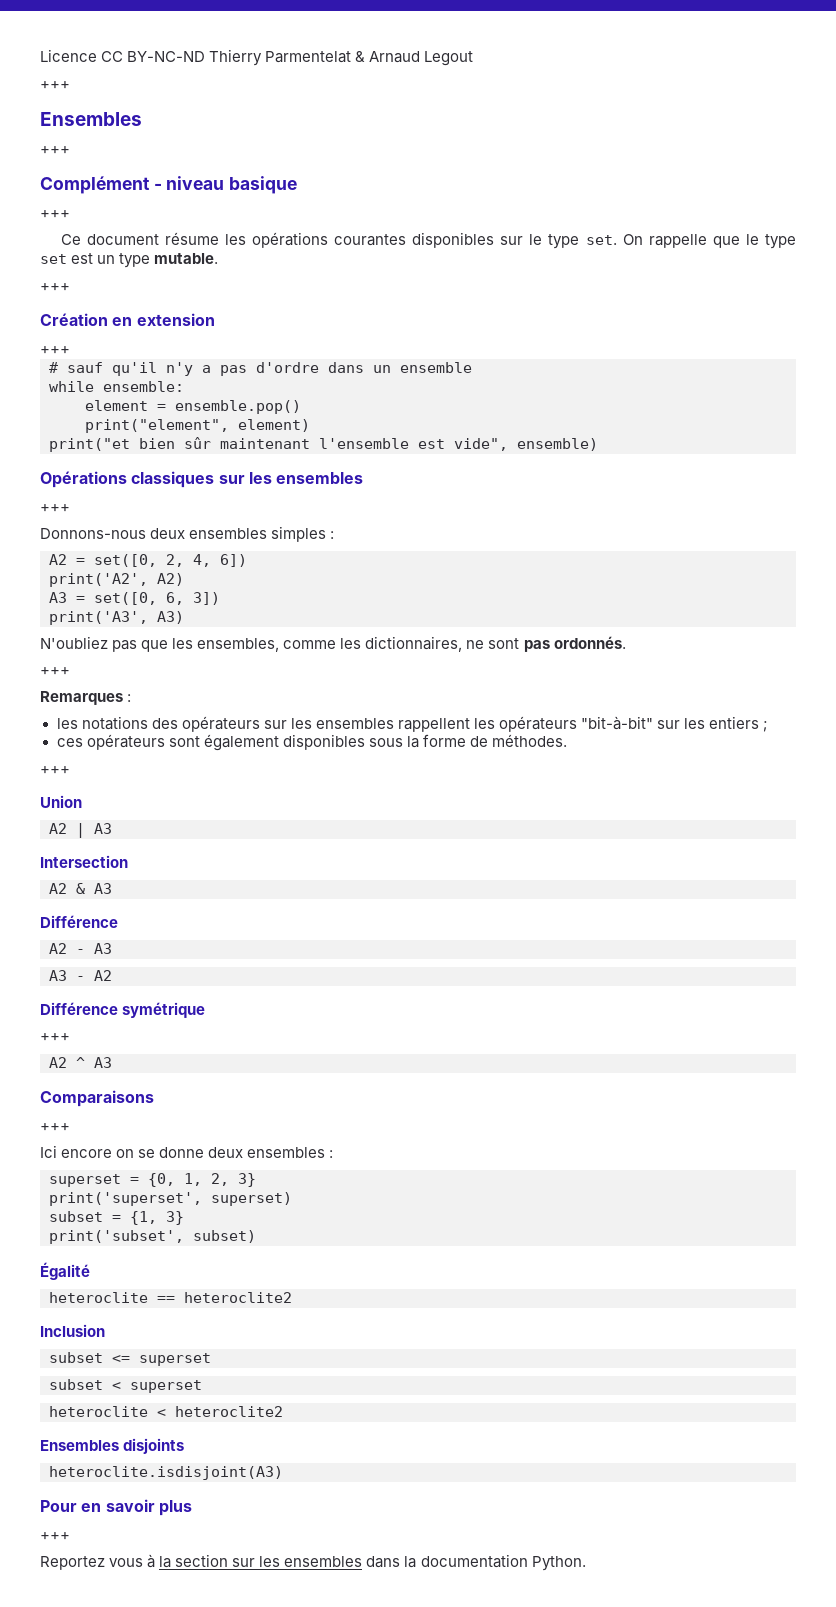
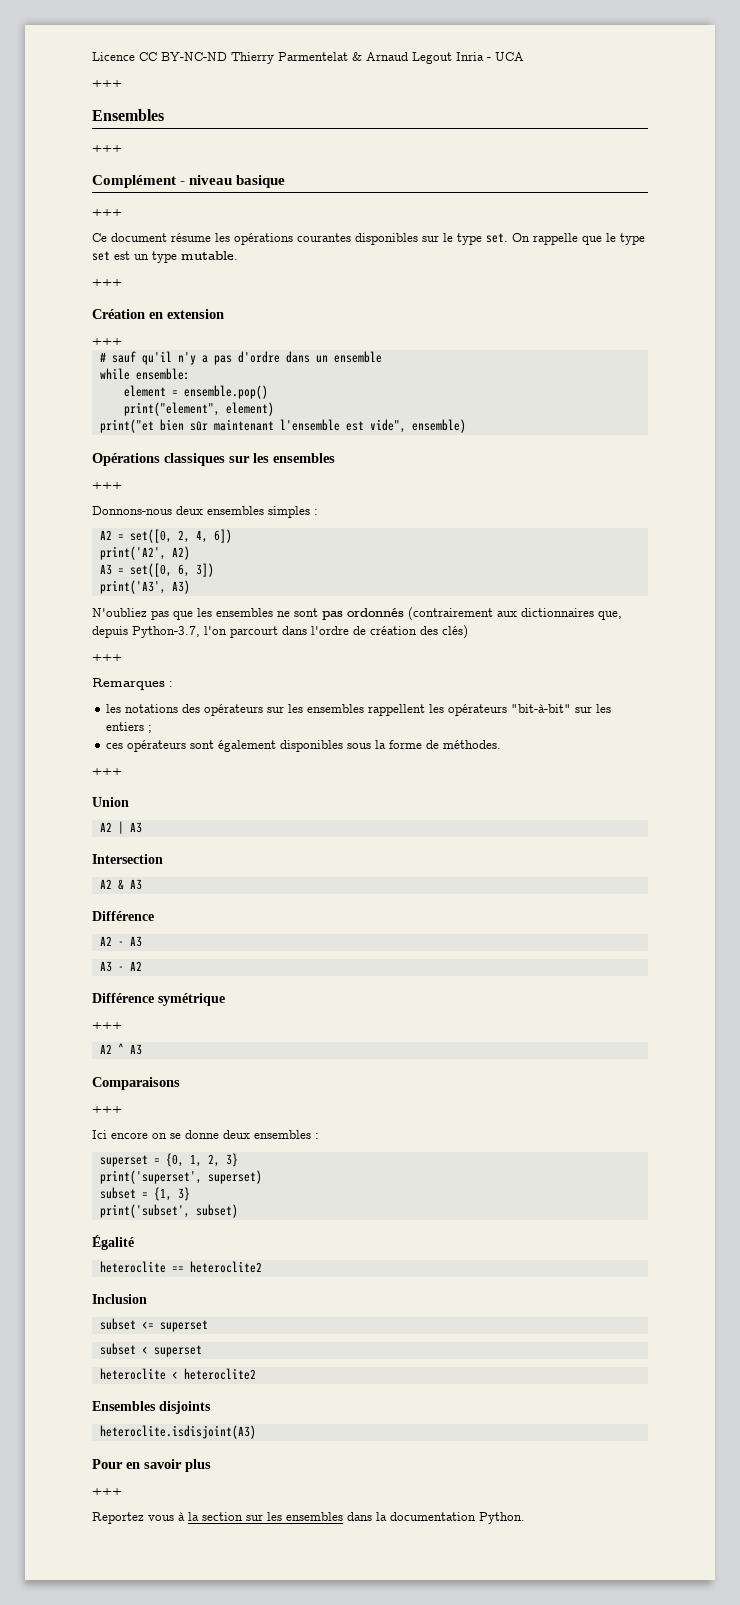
- Licence CC BY-NC-ND Thierry Parmentelat & Arnaud Legout
+ Licence CC BY-NC-ND Thierry Parmentelat & Arnaud Legout Inria - UCA
- N'oubliez pas que les ensembles, comme les dictionnaires, ne sont pas ordonnés.
+ N'oubliez pas que les ensembles ne sont pas ordonnés (contrairement aux dictionnaires que, depuis Python-3.7, l'on parcourt dans l'ordre de création des clés)

